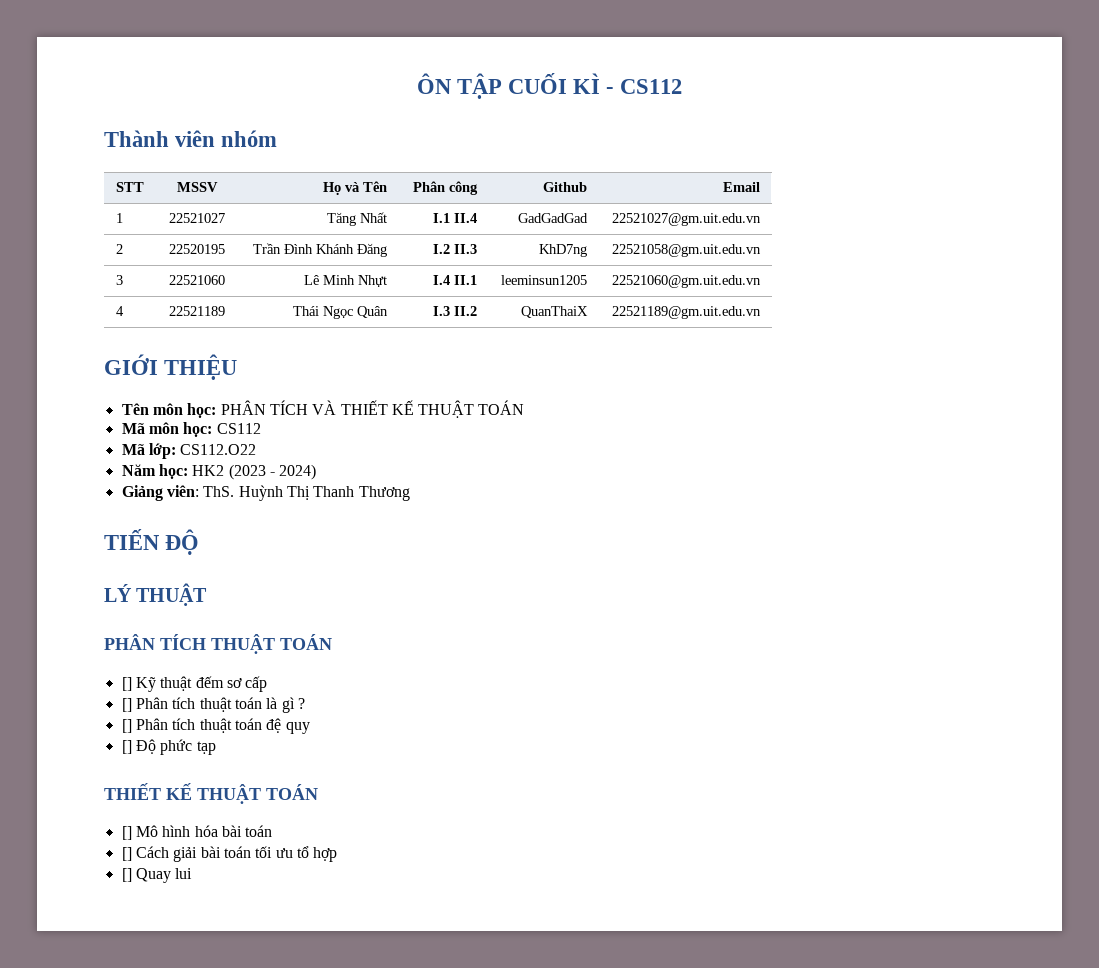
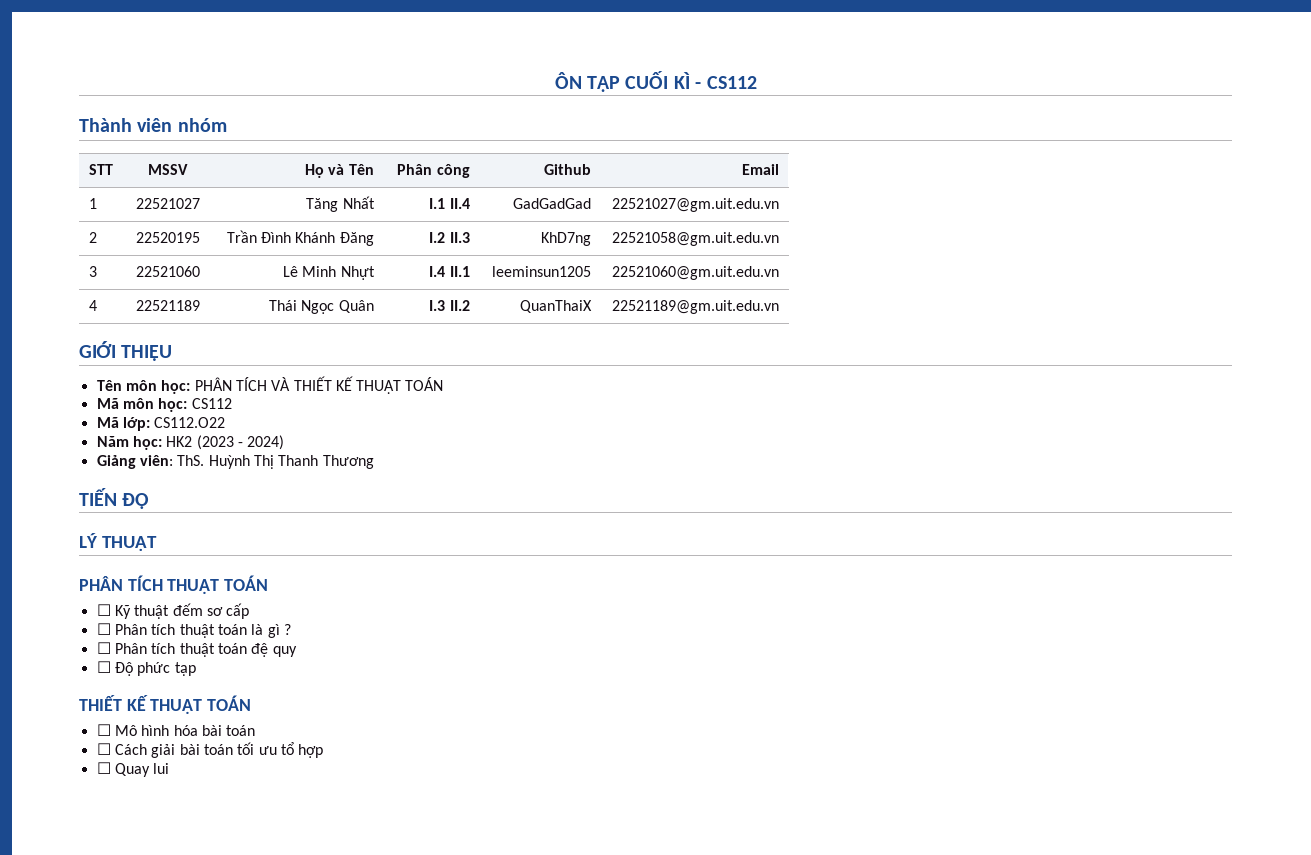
- [] Kỹ thuật đếm sơ cấp
+ ☐ Kỹ thuật đếm sơ cấp
- [] Phân tích thuật toán là gì ?
+ ☐ Phân tích thuật toán là gì ?
- [] Phân tích thuật toán đệ quy
+ ☐ Phân tích thuật toán đệ quy
- [] Độ phức tạp
+ ☐ Độ phức tạp
- [] Mô hình hóa bài toán
+ ☐ Mô hình hóa bài toán
- [] Cách giải bài toán tối ưu tổ hợp
+ ☐ Cách giải bài toán tối ưu tổ hợp
- [] Quay lui
+ ☐ Quay lui

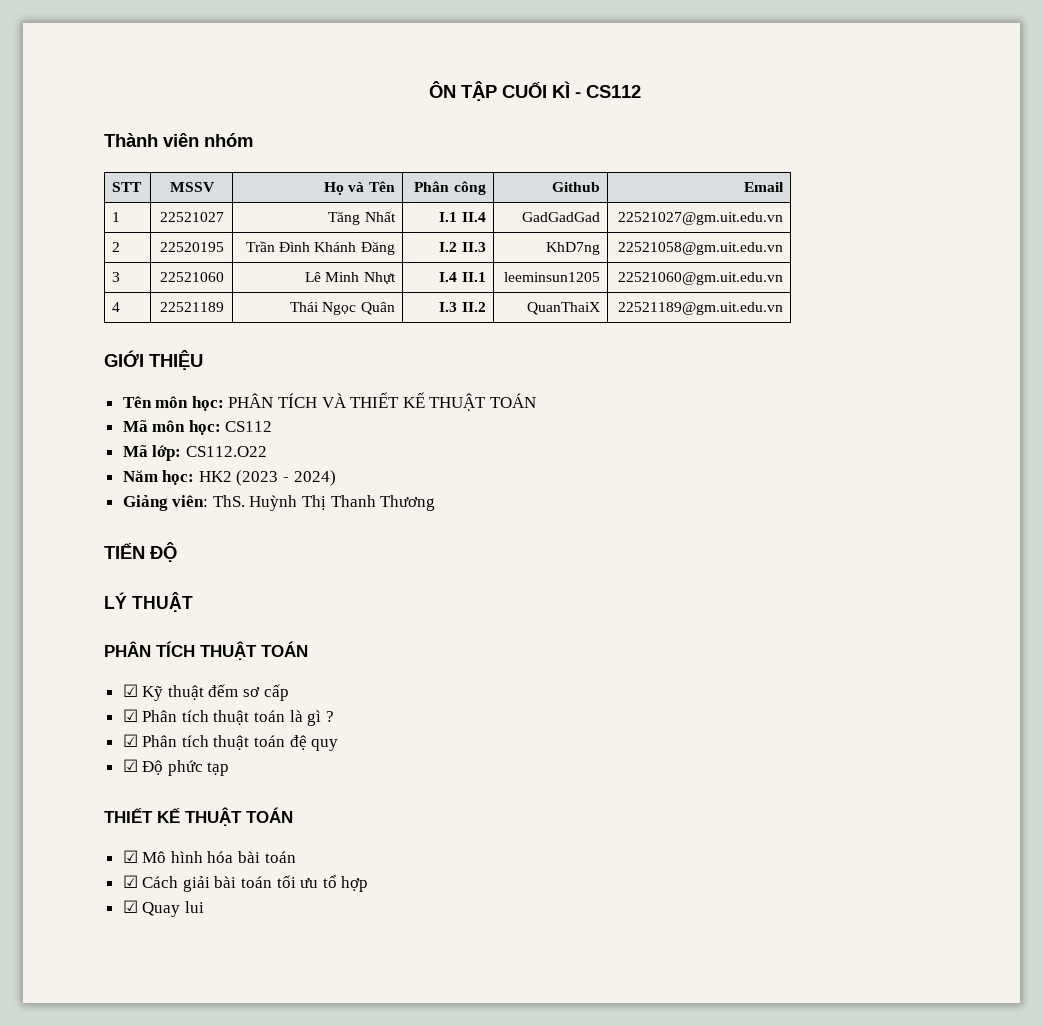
- ☐ Kỹ thuật đếm sơ cấp
+ ☑ Kỹ thuật đếm sơ cấp
- ☐ Phân tích thuật toán là gì ?
+ ☑ Phân tích thuật toán là gì ?
- ☐ Phân tích thuật toán đệ quy
+ ☑ Phân tích thuật toán đệ quy
- ☐ Độ phức tạp
+ ☑ Độ phức tạp
- ☐ Mô hình hóa bài toán
+ ☑ Mô hình hóa bài toán
- ☐ Cách giải bài toán tối ưu tổ hợp
+ ☑ Cách giải bài toán tối ưu tổ hợp
- ☐ Quay lui
+ ☑ Quay lui

